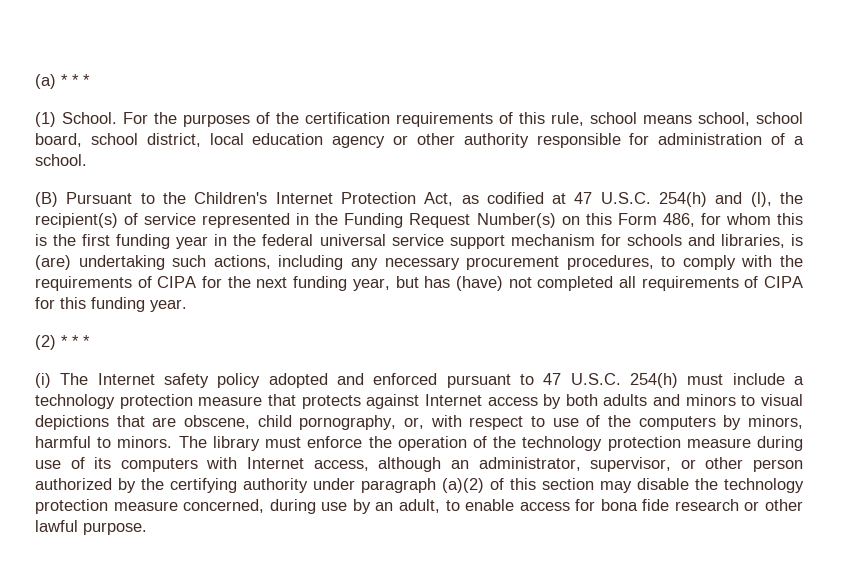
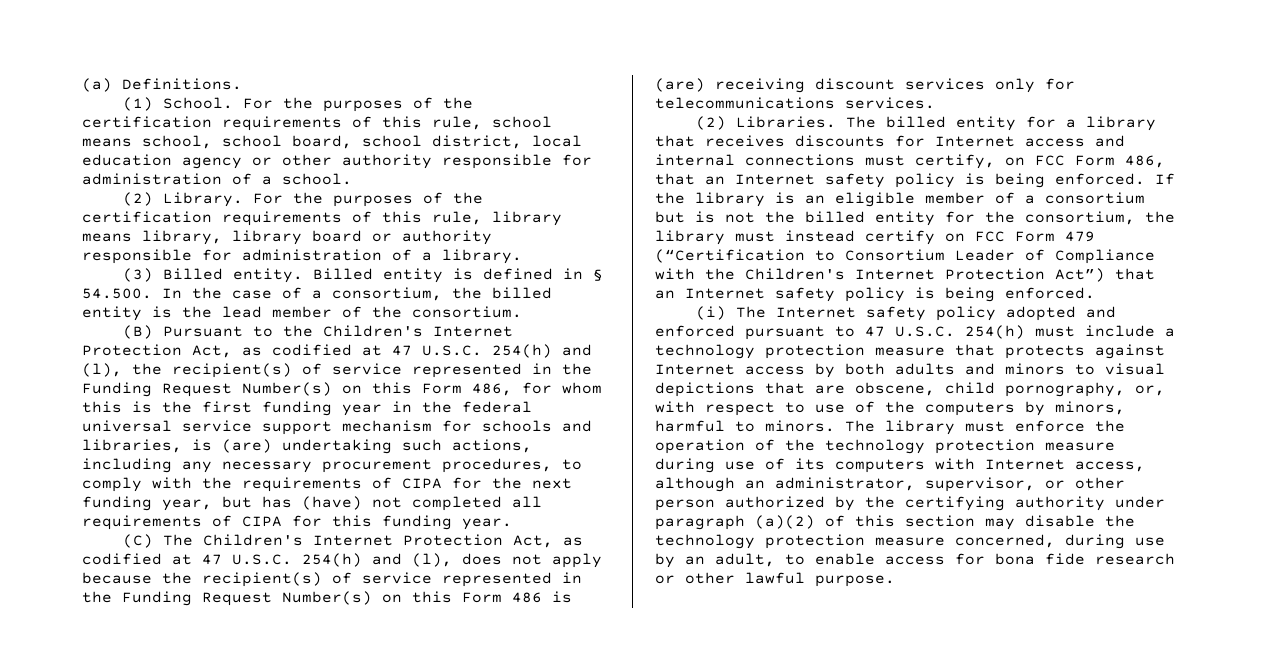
- (a) * * *
+ (a) Definitions.
+ (2) Library. For the purposes of the certification requirements of this rule, library means library, library board or authority responsible for administration of a library.
+ (3) Billed entity. Billed entity is defined in § 54.500. In the case of a consortium, the billed entity is the lead member of the consortium.
- (2) * * *
+ (C) The Children's Internet Protection Act, as codified at 47 U.S.C. 254(h) and (l), does not apply because the recipient(s) of service represented in the Funding Request Number(s) on this Form 486 is (are) receiving discount services only for telecommunications services.
+ (2) Libraries. The billed entity for a library that receives discounts for Internet access and internal connections must certify, on FCC Form 486, that an Internet safety policy is being enforced. If the library is an eligible member of a consortium but is not the billed entity for the consortium, the library must instead certify on FCC Form 479 (“Certification to Consortium Leader of Compliance with the Children's Internet Protection Act”) that an Internet safety policy is being enforced.

